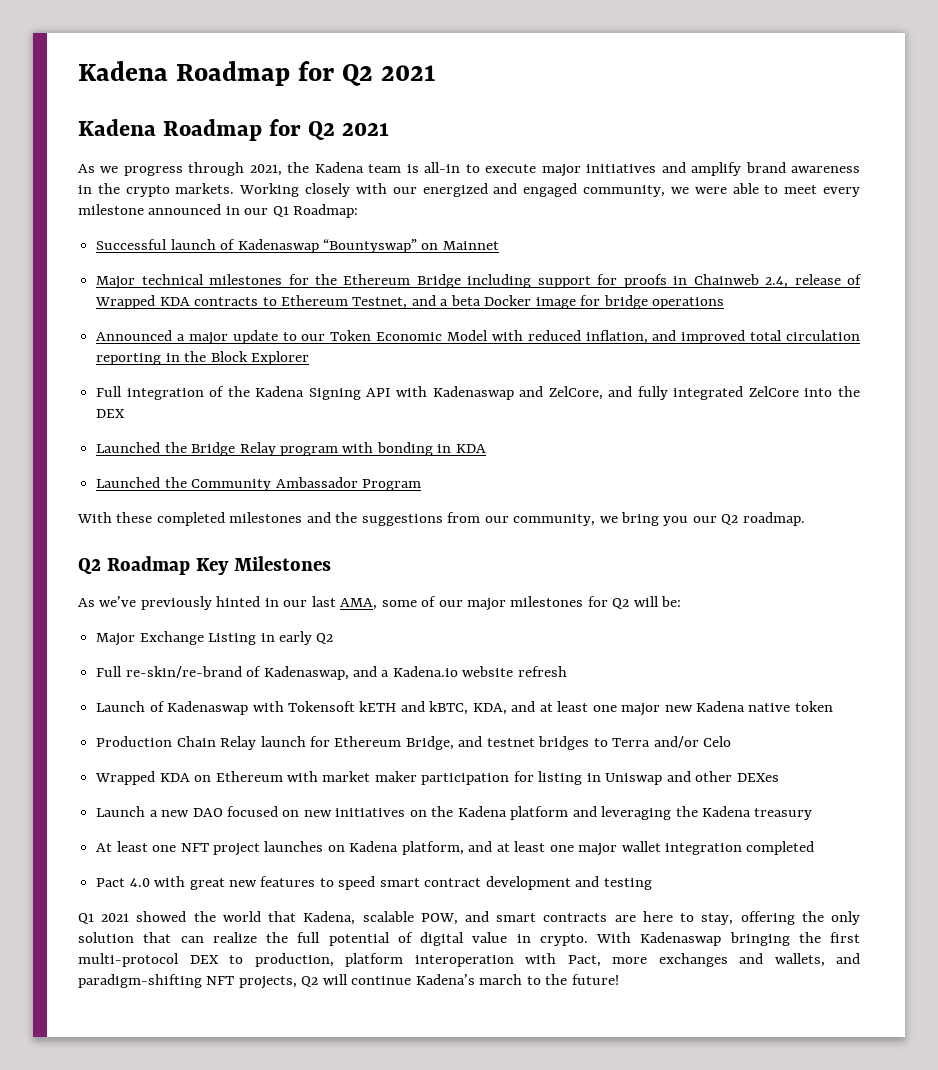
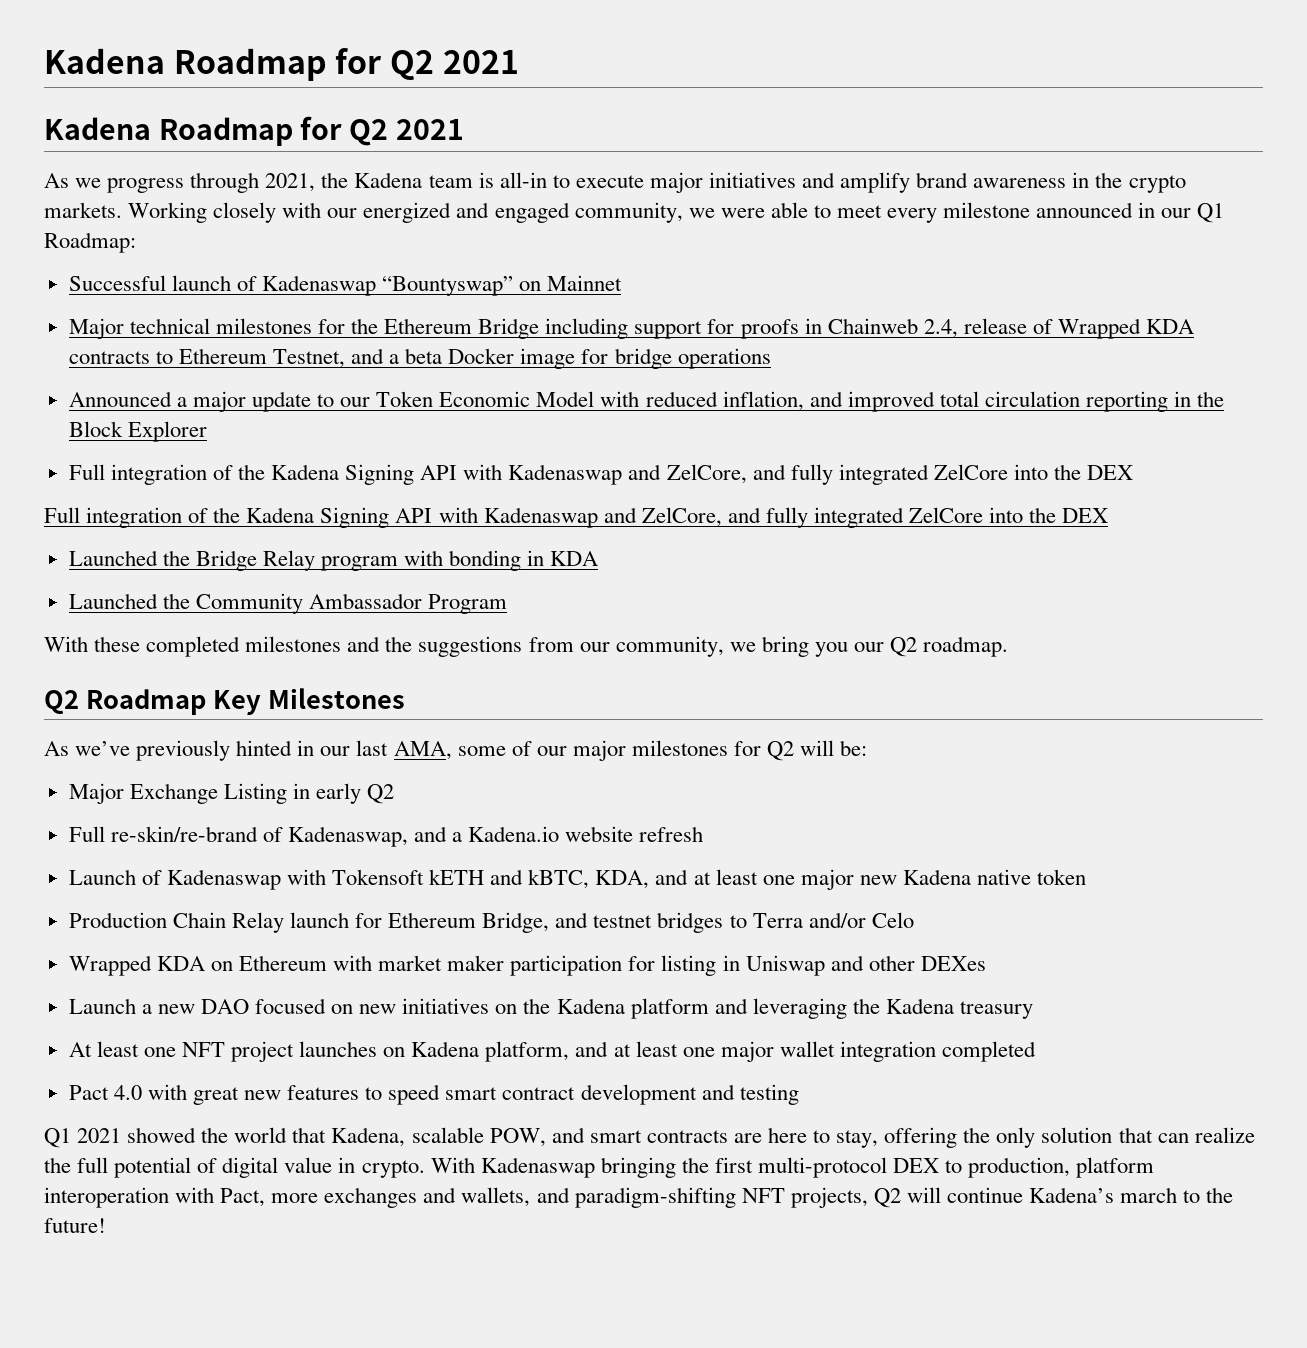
  Announced a major update to our Token Economic Model with reduced inflation, and improved total circulation reporting in the Block Explorer
+ Full integration of the Kadena Signing API with Kadenaswap and ZelCore, and fully integrated ZelCore into the DEX

